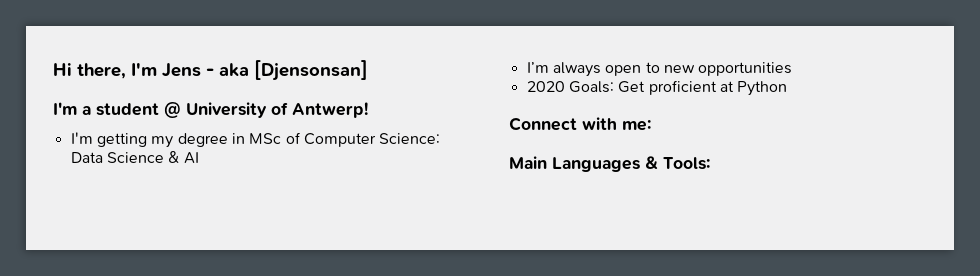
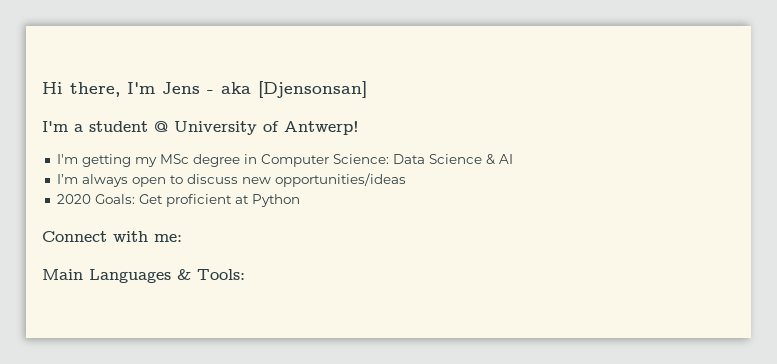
- I'm getting my degree in MSc of Computer Science: Data Science & AI
+ I'm getting my MSc degree in Computer Science: Data Science & AI
- I’m always open to new opportunities
+ I’m always open to discuss new opportunities/ideas

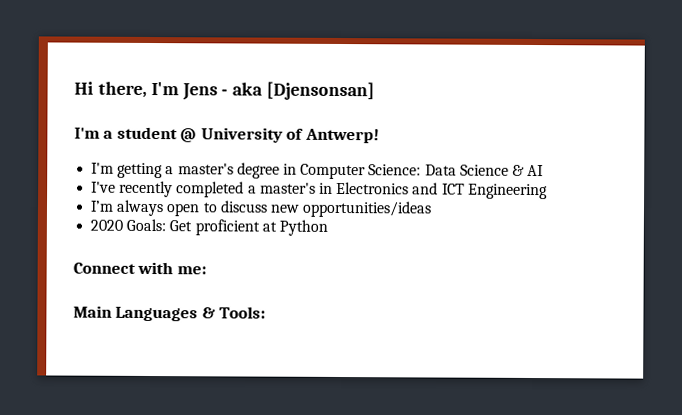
- I'm getting my MSc degree in Computer Science: Data Science & AI
+ I'm getting a master's degree in Computer Science: Data Science & AI
+ I've recently completed a master's in Electronics and ICT Engineering

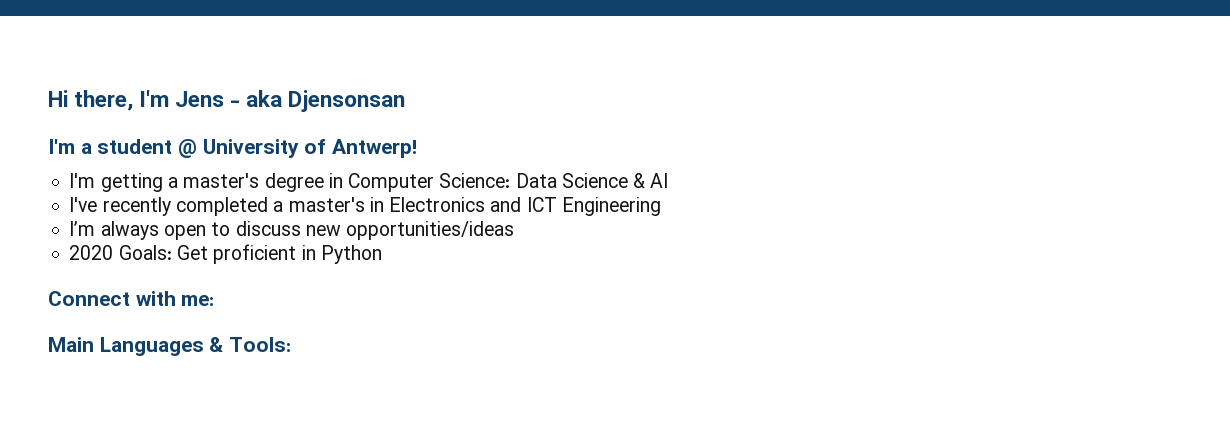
- Hi there, I'm Jens - aka [Djensonsan]
+ Hi there, I'm Jens - aka Djensonsan
- 2020 Goals: Get proficient at Python
+ 2020 Goals: Get proficient in Python

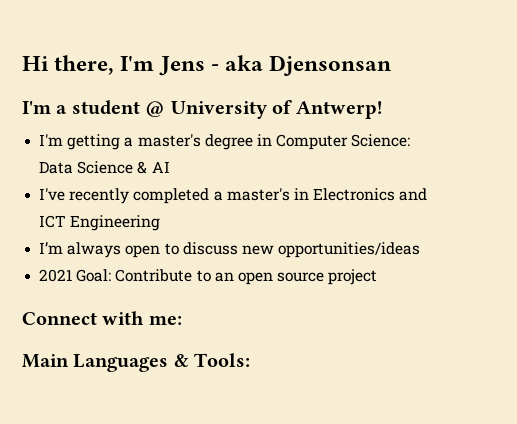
- 2020 Goals: Get proficient in Python
+ 2021 Goal: Contribute to an open source project

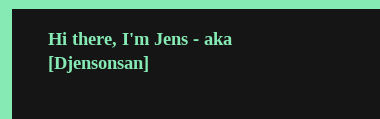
- Hi there, I'm Jens - aka Djensonsan
- I'm a student @ University of Antwerp!
- I'm getting a master's degree in Computer Science: Data Science & AI
- I've recently completed a master's in Electronics and ICT Engineering
- I’m always open to discuss new opportunities/ideas
- 2021 Goal: Contribute to an open source project
- Connect with me:
- Main Languages & Tools:
+ Hi there, I'm Jens - aka [Djensonsan]

